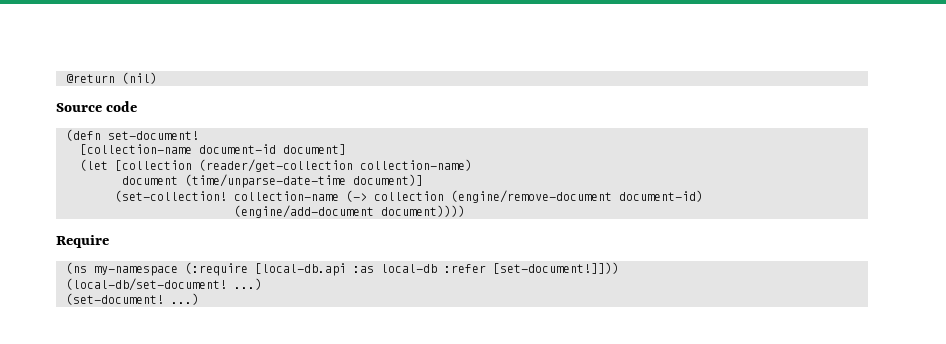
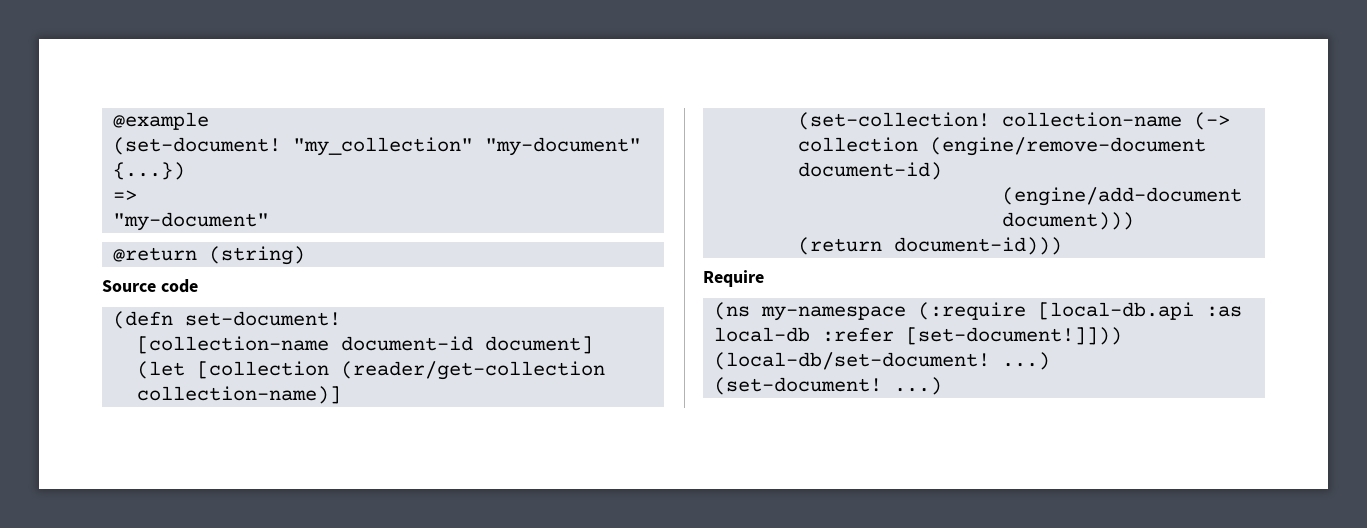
- @return (nil)
+ @example
+ (set-document! "my_collection" "my-document" {...})
+ =>
+ "my-document"
+ @return (string)
- (let [collection (reader/get-collection collection-name)
- document (time/unparse-date-time document)]
+ (let [collection (reader/get-collection collection-name)]
- (engine/add-document document))))
+ (engine/add-document document)))
+ (return document-id)))

